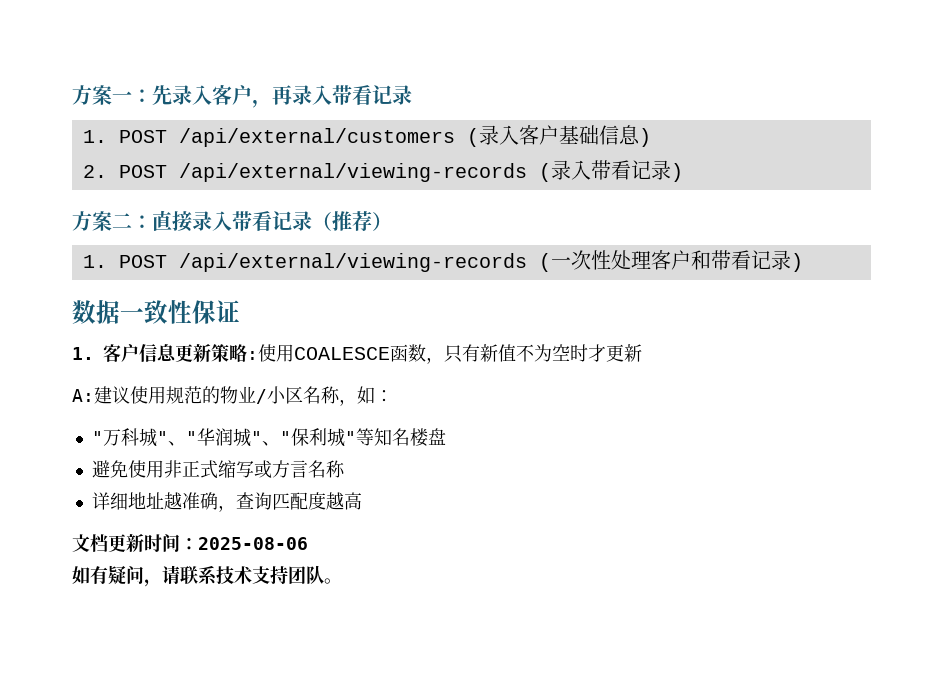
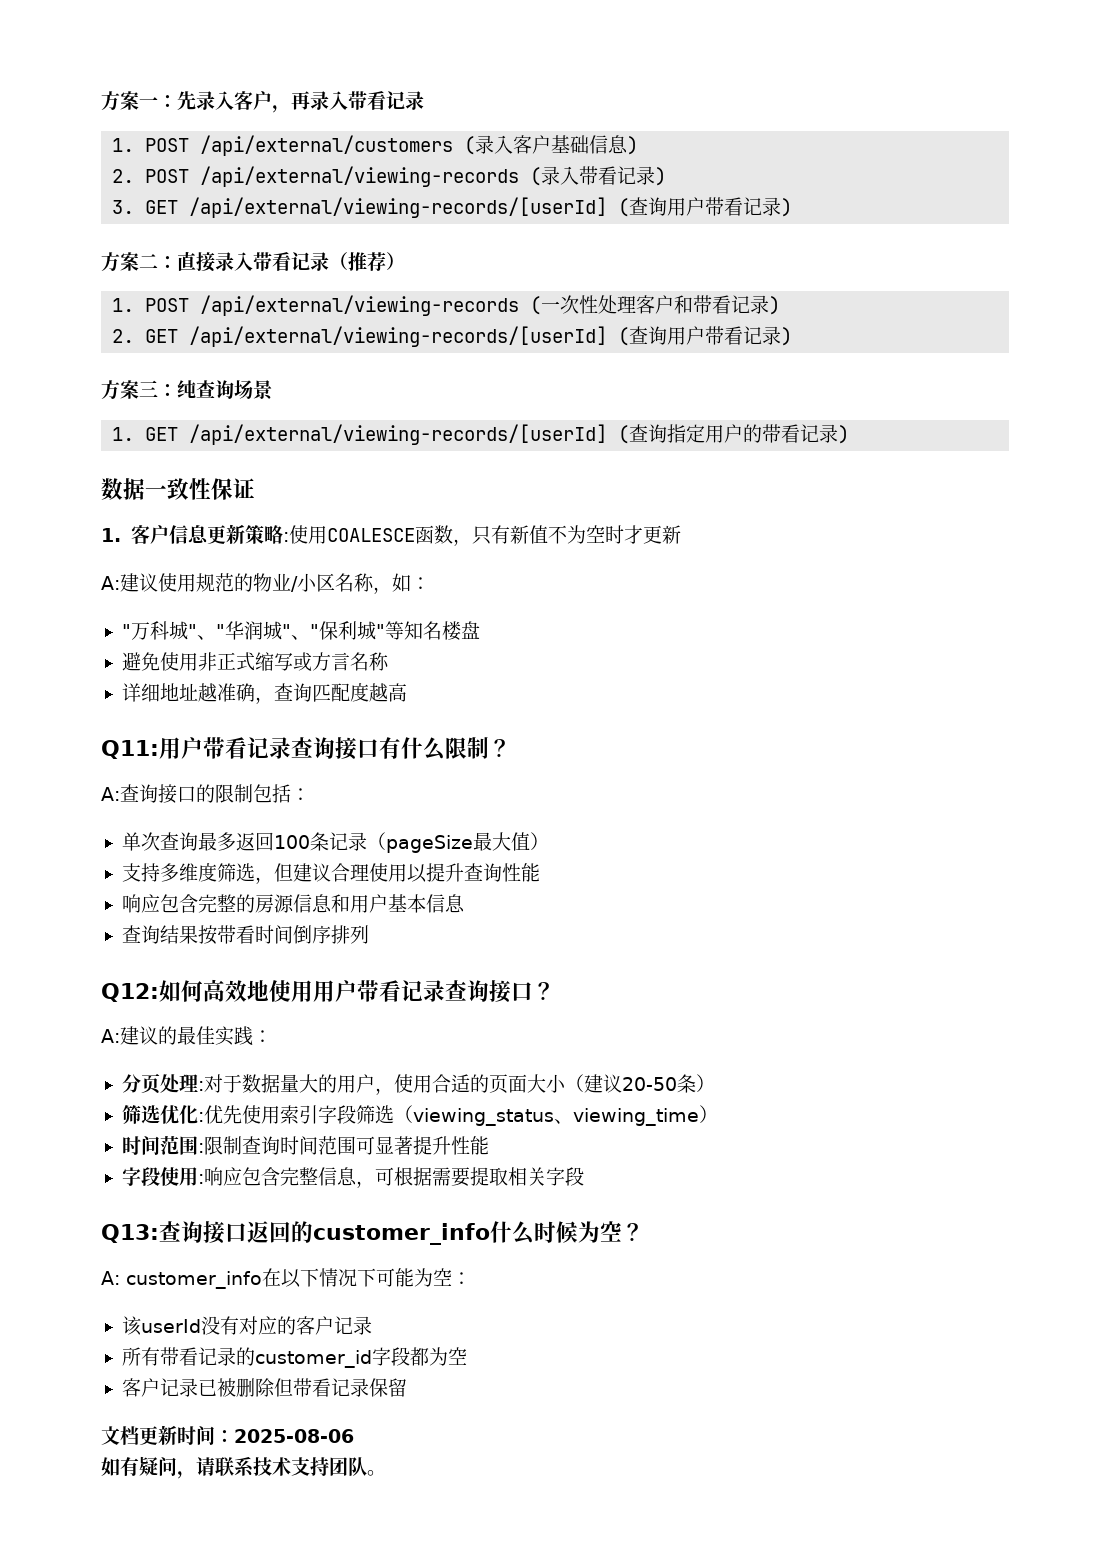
+ 3. GET /api/external/viewing-records/[userId] (查询用户带看记录)
+ 2. GET /api/external/viewing-records/[userId] (查询用户带看记录)
+ 方案三：纯查询场景
+ 1. GET /api/external/viewing-records/[userId] (查询指定用户的带看记录)
+ Q11:用户带看记录查询接口有什么限制？
+ A:查询接口的限制包括：
+ 单次查询最多返回100条记录（pageSize最大值）
+ 支持多维度筛选，但建议合理使用以提升查询性能
+ 响应包含完整的房源信息和用户基本信息
+ 查询结果按带看时间倒序排列
+ Q12:如何高效地使用用户带看记录查询接口？
+ A:建议的最佳实践：
+ 分页处理:对于数据量大的用户，使用合适的页面大小（建议20-50条）
+ 筛选优化:优先使用索引字段筛选（viewing_status、viewing_time）
+ 时间范围:限制查询时间范围可显著提升性能
+ 字段使用:响应包含完整信息，可根据需要提取相关字段
+ Q13:查询接口返回的customer_info什么时候为空？
+ A: customer_info在以下情况下可能为空：
+ 该userId没有对应的客户记录
+ 所有带看记录的customer_id字段都为空
+ 客户记录已被删除但带看记录保留

